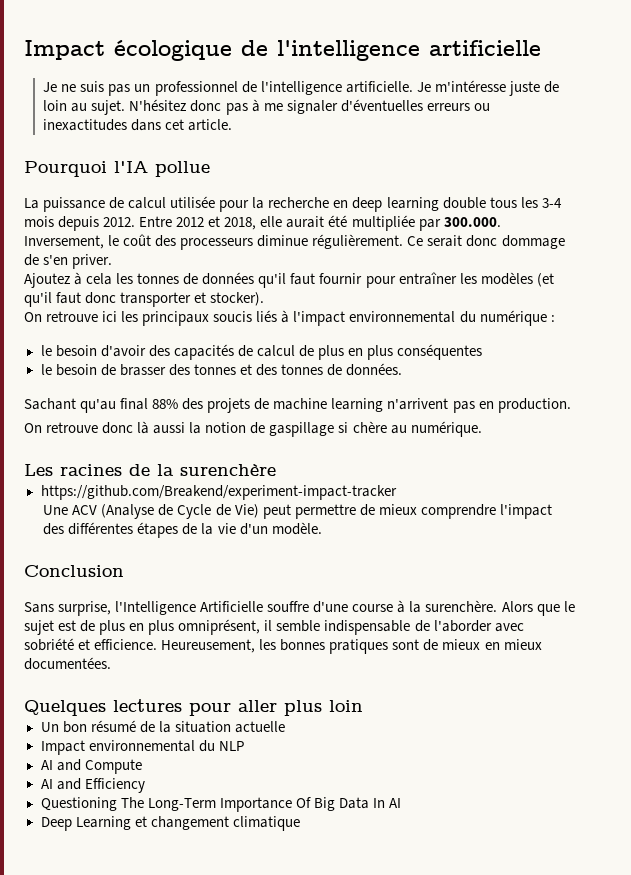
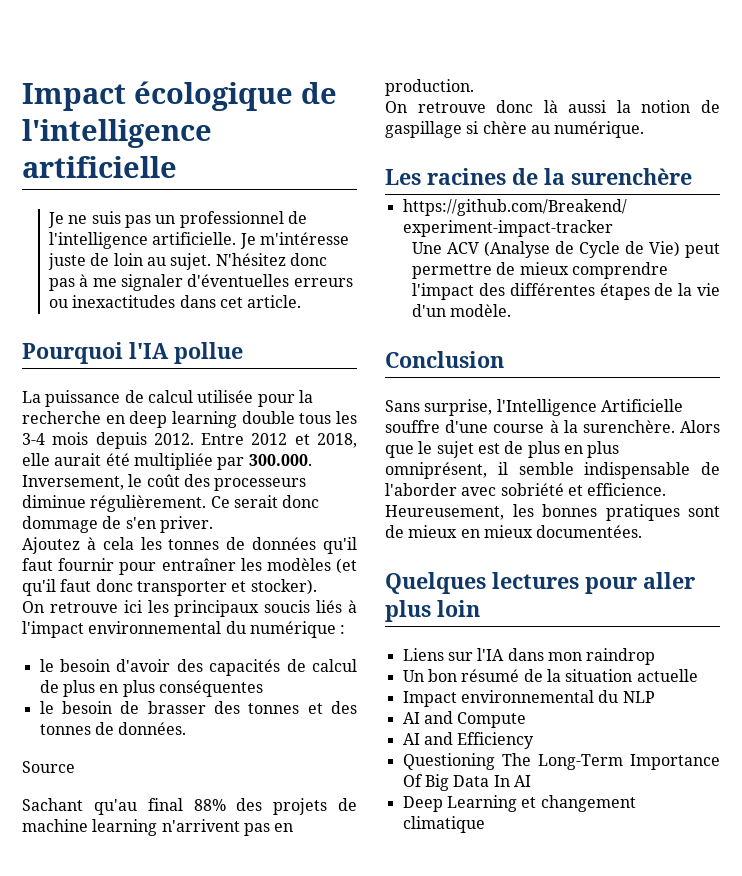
+ Source
+ Liens sur l'IA dans mon raindrop

